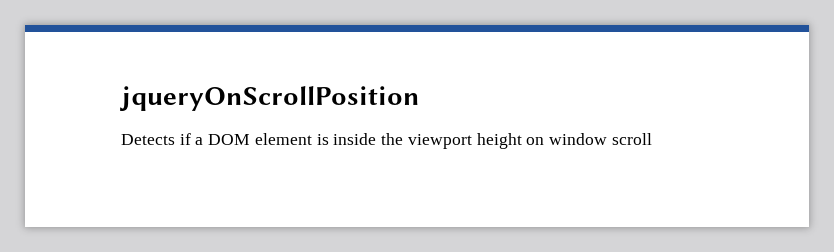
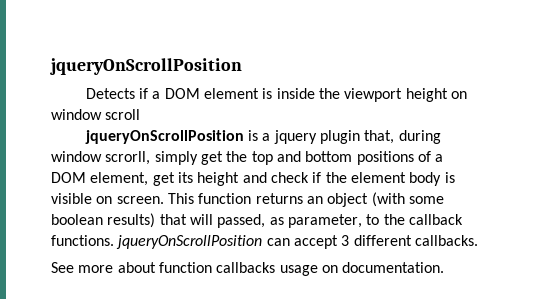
+ jqueryOnScrollPosition is a jquery plugin that, during window scrorll, simply get the top and bottom positions of a DOM element, get its height and check if the element body is visible on screen. This function returns an object (with some boolean results) that will passed, as parameter, to the callback functions. jqueryOnScrollPosition can accept 3 different callbacks.
+ See more about function callbacks usage on documentation.

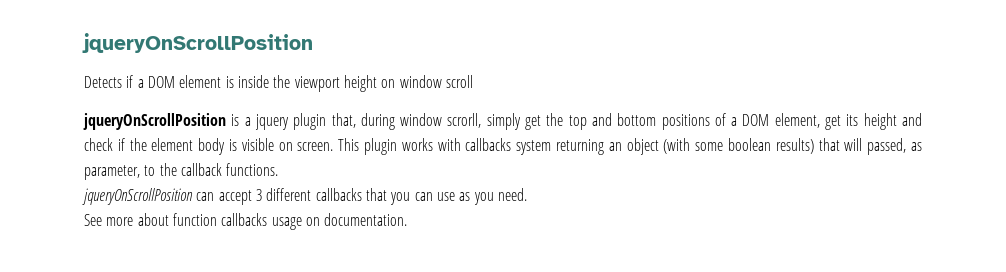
- This function returns an object (with some boolean results) that will passed, as parameter, to the callback functions. jqueryOnScrollPosition can accept 3 different callbacks.
+ This plugin works with callbacks system returning an object (with some boolean results) that will passed, as parameter, to the callback functions.
+ jqueryOnScrollPosition can accept 3 different callbacks that you can use as you need.

